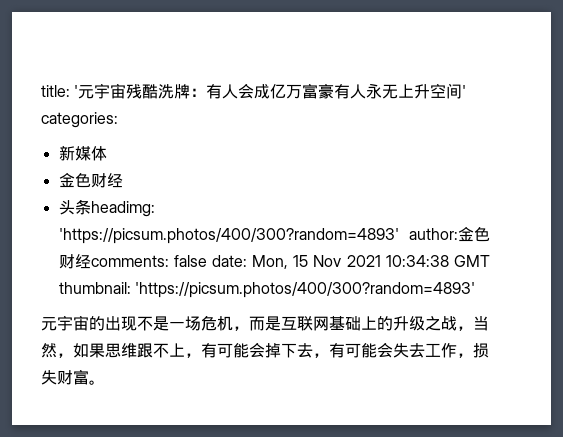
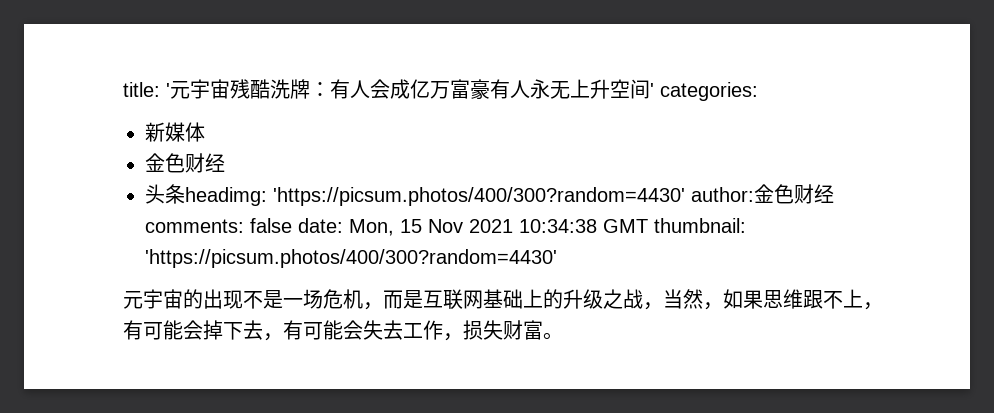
- 头条headimg: 'https://picsum.photos/400/300?random=4893' author:金色财经comments: false date: Mon, 15 Nov 2021 10:34:38 GMT thumbnail: 'https://picsum.photos/400/300?random=4893'
+ 头条headimg: 'https://picsum.photos/400/300?random=4430' author:金色财经comments: false date: Mon, 15 Nov 2021 10:34:38 GMT thumbnail: 'https://picsum.photos/400/300?random=4430'

